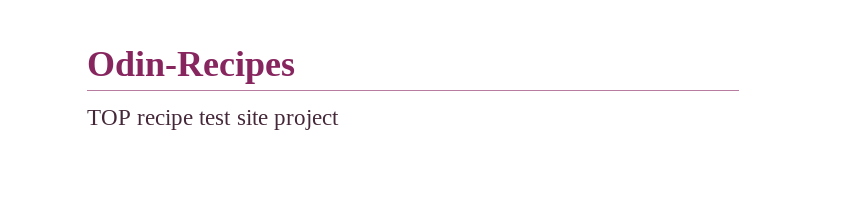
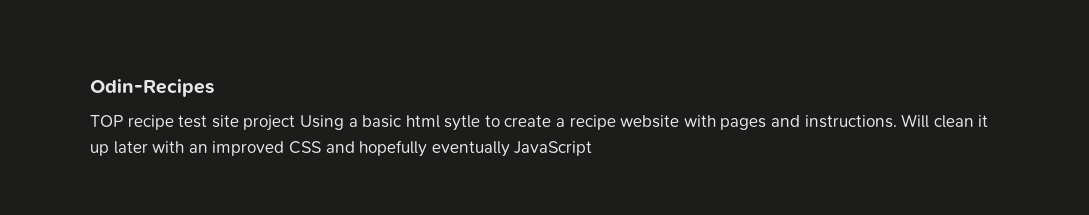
- TOP recipe test site project
+ TOP recipe test site project Using a basic html sytle to create a recipe website with pages and instructions. Will clean it up later with an improved CSS and hopefully eventually JavaScript

